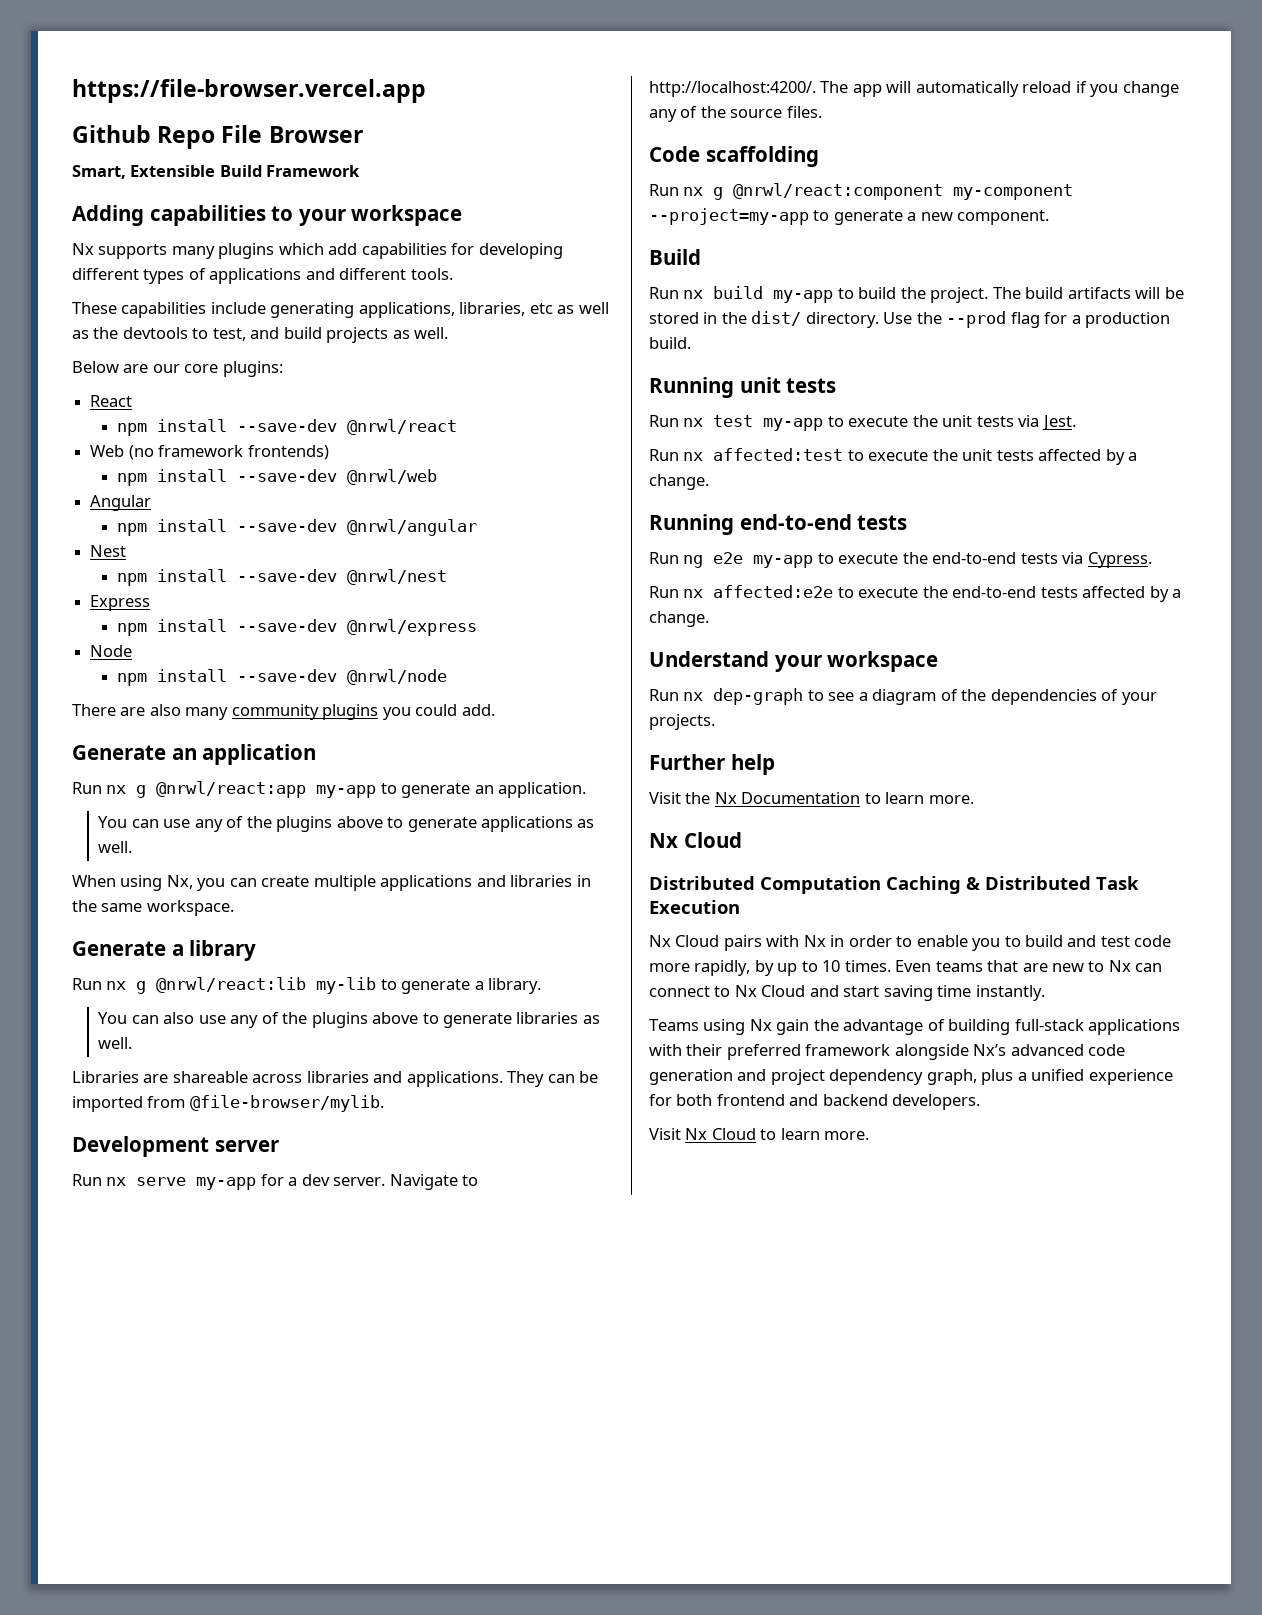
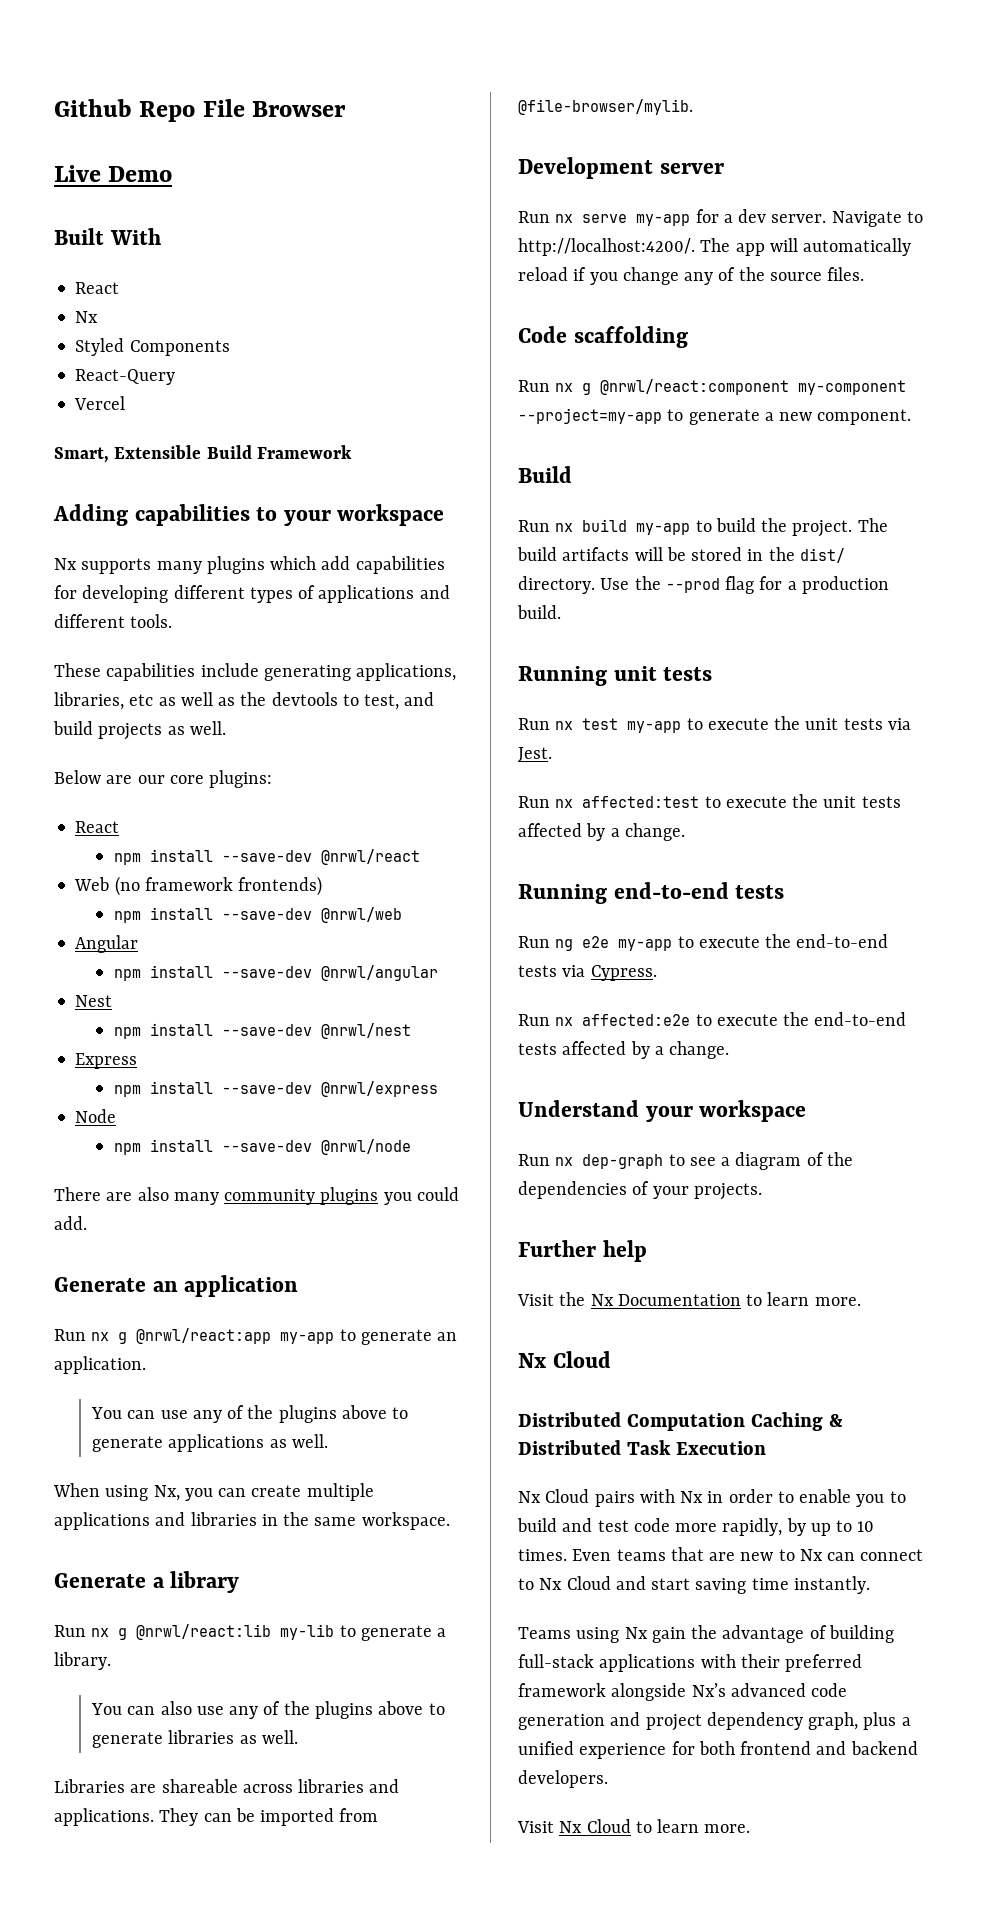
- https://file-browser.vercel.app
+ Live Demo
+ Built With
+ React
+ Nx
+ Styled Components
+ React-Query
+ Vercel

